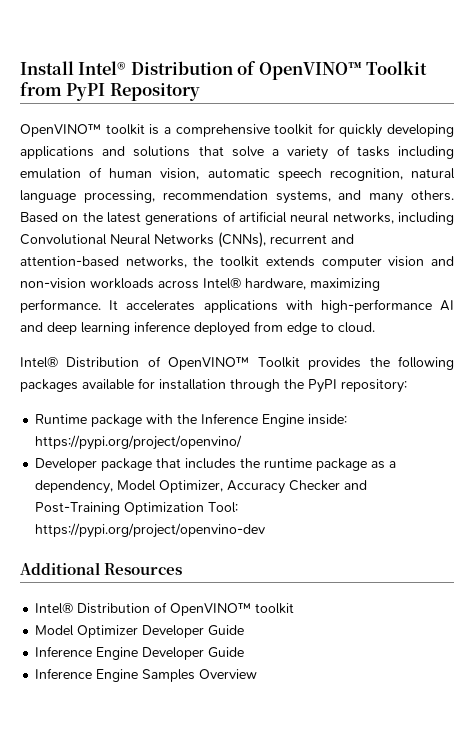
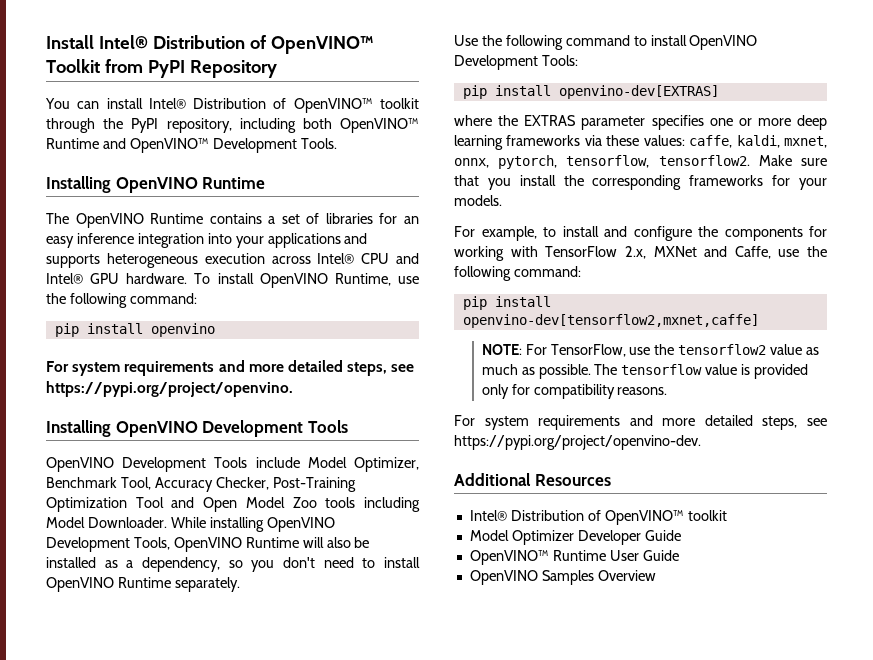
- OpenVINO™ toolkit is a comprehensive toolkit for quickly developing applications and solutions that solve a variety of tasks including emulation of human vision, automatic speech recognition, natural language processing, recommendation systems, and many others. Based on the latest generations of artificial neural networks, including Convolutional Neural Networks (CNNs), recurrent and attention-based networks, the toolkit extends computer vision and non-vision workloads across Intel® hardware, maximizing performance. It accelerates applications with high-performance AI and deep learning inference deployed from edge to cloud.
- Intel® Distribution of OpenVINO™ Toolkit provides the following packages available for installation through the PyPI repository:
- Runtime package with the Inference Engine inside: https://pypi.org/project/openvino/
- Developer package that includes the runtime package as a dependency, Model Optimizer, Accuracy Checker and Post-Training Optimization Tool: https://pypi.org/project/openvino-dev
+ You can install Intel® Distribution of OpenVINO™ toolkit through the PyPI repository, including both OpenVINO™ Runtime and OpenVINO™ Development Tools.
+ Installing OpenVINO Runtime
+ The OpenVINO Runtime contains a set of libraries for an easy inference integration into your applications and supports heterogeneous execution across Intel® CPU and Intel® GPU hardware. To install OpenVINO Runtime, use the following command:
+ pip install openvino
+ For system requirements and more detailed steps, see https://pypi.org/project/openvino.
+ Installing OpenVINO Development Tools
+ OpenVINO Development Tools include Model Optimizer, Benchmark Tool, Accuracy Checker, Post-Training Optimization Tool and Open Model Zoo tools including Model Downloader. While installing OpenVINO Development Tools, OpenVINO Runtime will also be installed as a dependency, so you don't need to install OpenVINO Runtime separately.
+ Use the following command to install OpenVINO Development Tools:
+ pip install openvino-dev[EXTRAS]
+ where the EXTRAS parameter specifies one or more deep learning frameworks via these values: caffe, kaldi, mxnet, onnx, pytorch, tensorflow, tensorflow2. Make sure that you install the corresponding frameworks for your models.
+ For example, to install and configure the components for working with TensorFlow 2.x, MXNet and Caffe, use the following command:
+ pip install openvino-dev[tensorflow2,mxnet,caffe]
+ NOTE: For TensorFlow, use the tensorflow2 value as much as possible. The tensorflow value is provided only for compatibility reasons.
+ For system requirements and more detailed steps, see https://pypi.org/project/openvino-dev.
- Inference Engine Developer Guide
- Inference Engine Samples Overview
+ OpenVINO™ Runtime User Guide
+ OpenVINO Samples Overview

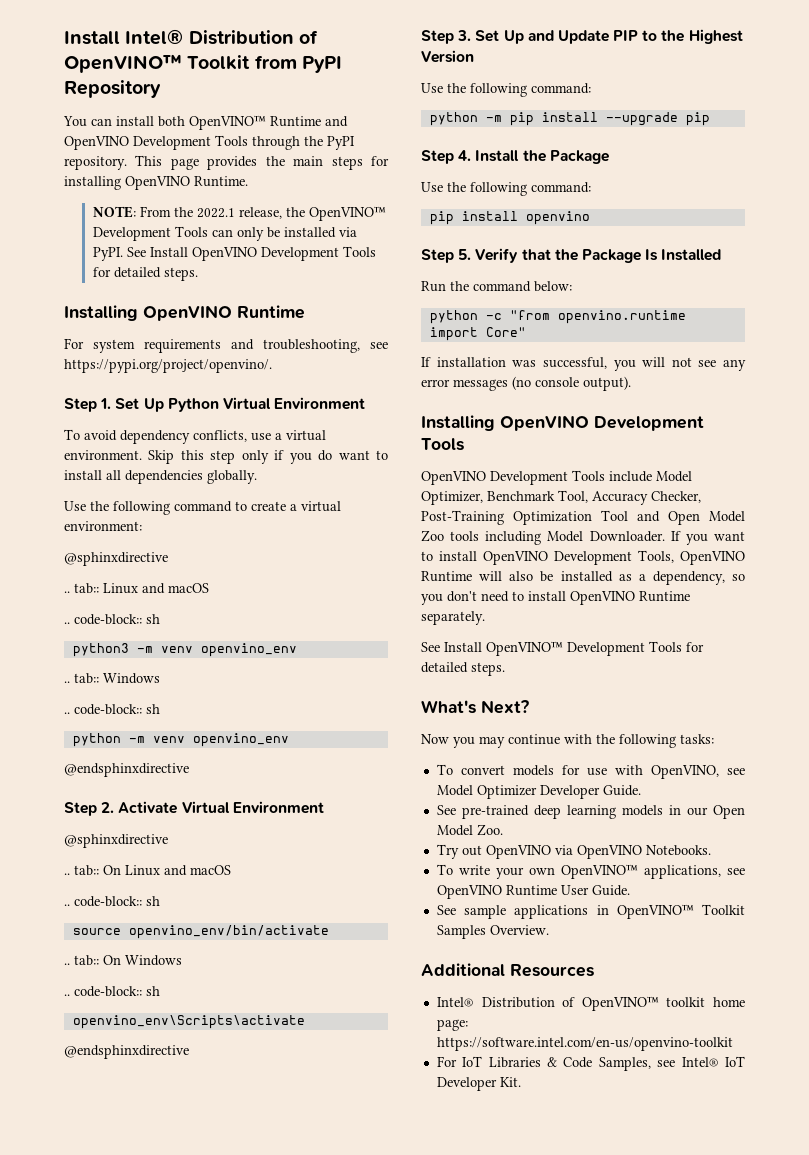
- You can install Intel® Distribution of OpenVINO™ toolkit through the PyPI repository, including both OpenVINO™ Runtime and OpenVINO™ Development Tools.
+ You can install both OpenVINO™ Runtime and OpenVINO Development Tools through the PyPI repository. This page provides the main steps for installing OpenVINO Runtime.
+ NOTE: From the 2022.1 release, the OpenVINO™ Development Tools can only be installed via PyPI. See Install OpenVINO Development Tools for detailed steps.
  Installing OpenVINO Runtime
- The OpenVINO Runtime contains a set of libraries for an easy inference integration into your applications and supports heterogeneous execution across Intel® CPU and Intel® GPU hardware. To install OpenVINO Runtime, use the following command:
+ For system requirements and troubleshooting, see https://pypi.org/project/openvino/.
+ Step 1. Set Up Python Virtual Environment
+ To avoid dependency conflicts, use a virtual environment. Skip this step only if you do want to install all dependencies globally.
+ Use the following command to create a virtual environment:
+ @sphinxdirective
+ .. tab:: Linux and macOS
+ .. code-block:: sh
+ python3 -m venv openvino_env
+ .. tab:: Windows
+ .. code-block:: sh
+ python -m venv openvino_env
+ @endsphinxdirective
+ Step 2. Activate Virtual Environment
+ @sphinxdirective
+ .. tab:: On Linux and macOS
+ .. code-block:: sh
+ source openvino_env/bin/activate
+ .. tab:: On Windows
+ .. code-block:: sh
+ openvino_env\Scripts\activate
+ @endsphinxdirective
+ Step 3. Set Up and Update PIP to the Highest Version
+ Use the following command:
+ python -m pip install --upgrade pip
+ Step 4. Install the Package
+ Use the following command:
- For system requirements and more detailed steps, see https://pypi.org/project/openvino.
+ Step 5. Verify that the Package Is Installed
+ Run the command below:
+ python -c "from openvino.runtime import Core"
+ If installation was successful, you will not see any error messages (no console output).
- While installing OpenVINO Development Tools, OpenVINO Runtime will also be installed as a dependency, so you don't need to install OpenVINO Runtime separately.
+ If you want to install OpenVINO Development Tools, OpenVINO Runtime will also be installed as a dependency, so you don't need to install OpenVINO Runtime separately.
- Use the following command to install OpenVINO Development Tools:
- pip install openvino-dev[EXTRAS]
- where the EXTRAS parameter specifies one or more deep learning frameworks via these values: caffe, kaldi, mxnet, onnx, pytorch, tensorflow, tensorflow2. Make sure that you install the corresponding frameworks for your models.
- For example, to install and configure the components for working with TensorFlow 2.x, MXNet and Caffe, use the following command:
- pip install openvino-dev[tensorflow2,mxnet,caffe]
- NOTE: For TensorFlow, use the tensorflow2 value as much as possible. The tensorflow value is provided only for compatibility reasons.
- For system requirements and more detailed steps, see https://pypi.org/project/openvino-dev.
+ See Install OpenVINO™ Development Tools for detailed steps.
+ What's Next?
+ Now you may continue with the following tasks:
+ To convert models for use with OpenVINO, see Model Optimizer Developer Guide.
+ See pre-trained deep learning models in our Open Model Zoo.
+ Try out OpenVINO via OpenVINO Notebooks.
+ To write your own OpenVINO™ applications, see OpenVINO Runtime User Guide.
+ See sample applications in OpenVINO™ Toolkit Samples Overview.
  Additional Resources
- Intel® Distribution of OpenVINO™ toolkit
- Model Optimizer Developer Guide
- OpenVINO™ Runtime User Guide
- OpenVINO Samples Overview
+ Intel® Distribution of OpenVINO™ toolkit home page: https://software.intel.com/en-us/openvino-toolkit
+ For IoT Libraries & Code Samples, see Intel® IoT Developer Kit.

